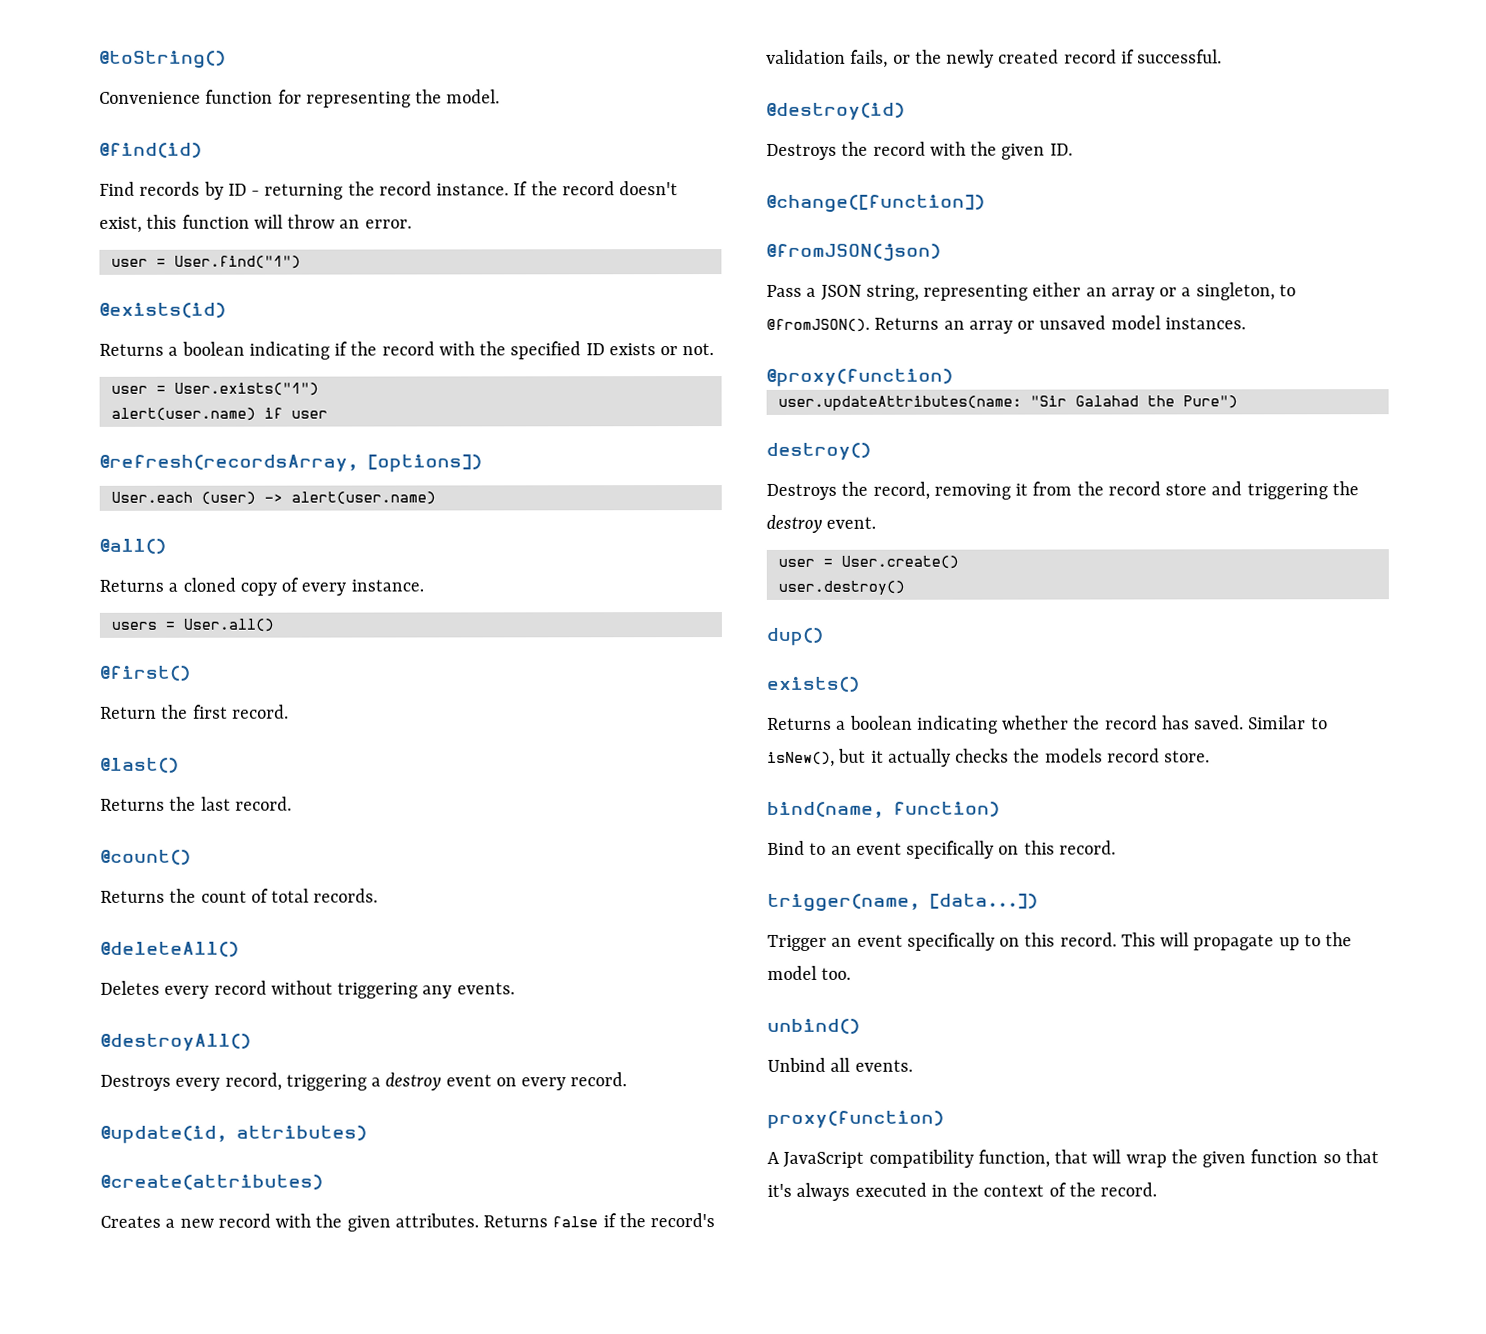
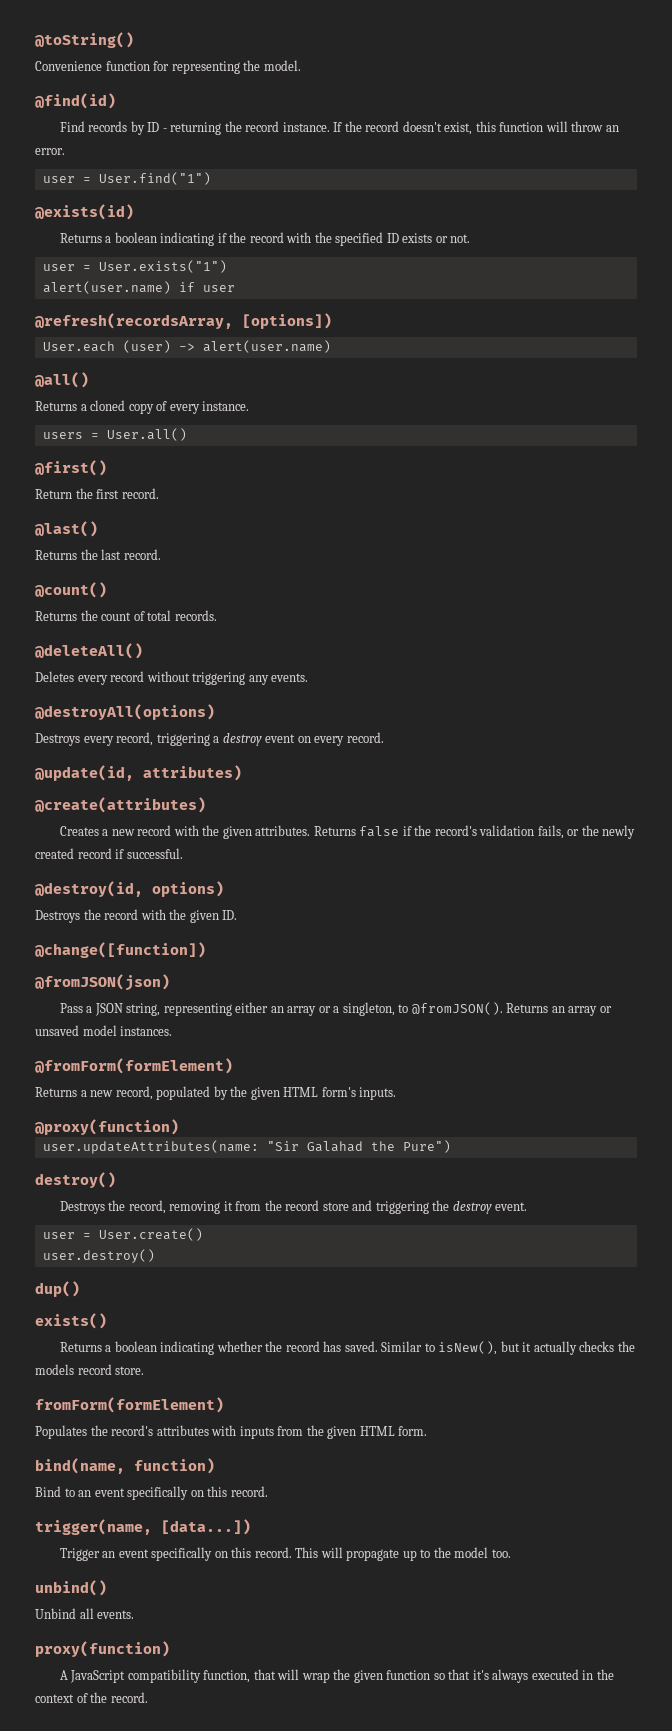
- @destroyAll()
+ @destroyAll(options)
- @destroy(id)
+ @destroy(id, options)
+ @fromForm(formElement)
+ Returns a new record, populated by the given HTML form's inputs.
+ fromForm(formElement)
+ Populates the record's attributes with inputs from the given HTML form.

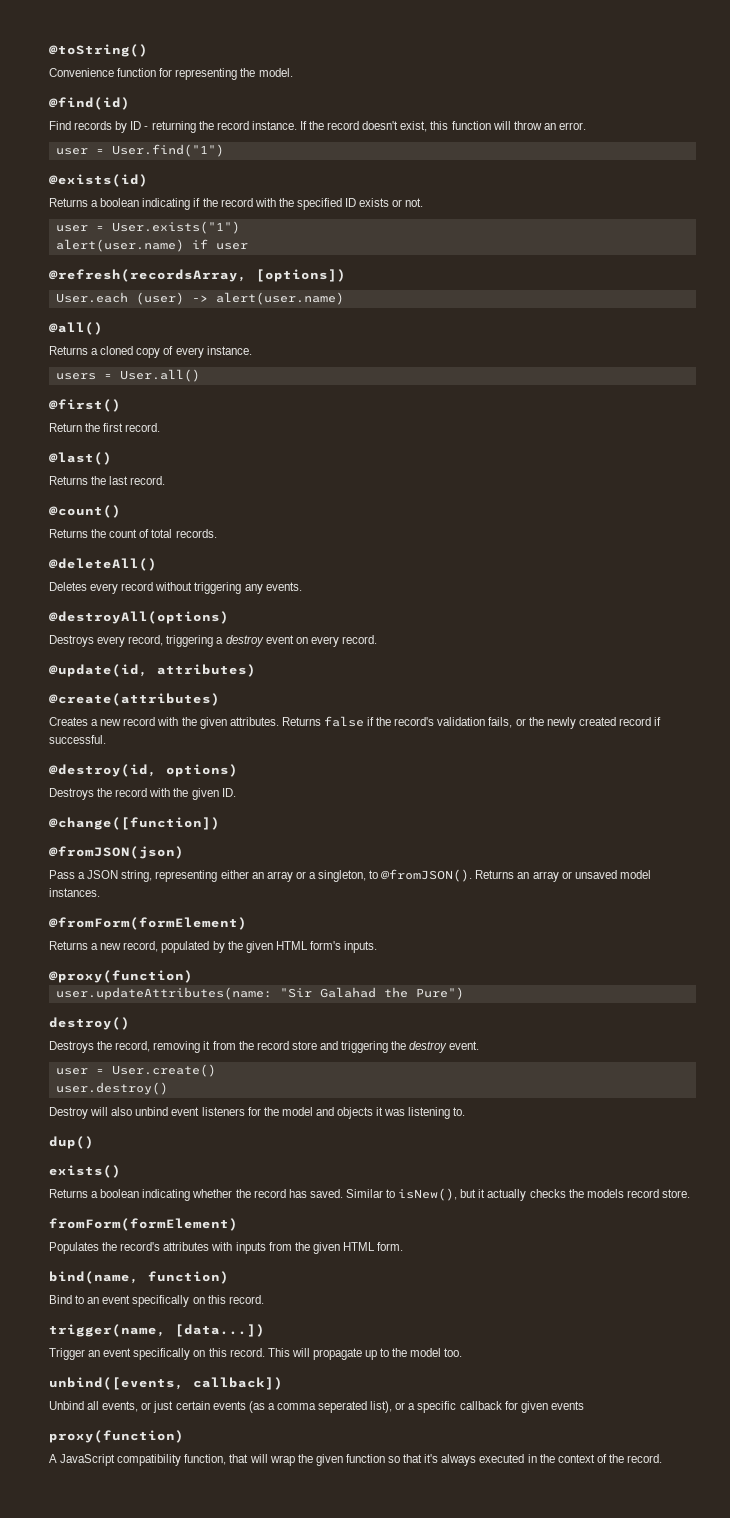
+ Destroy will also unbind event listeners for the model and objects it was listening to.
- unbind()
+ unbind([events, callback])
- Unbind all events.
+ Unbind all events, or just certain events (as a comma seperated list), or a specific callback for given events

